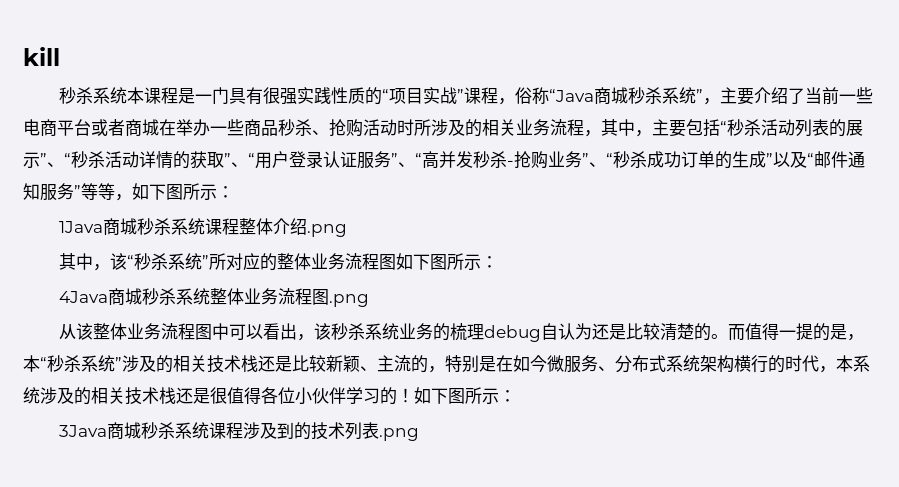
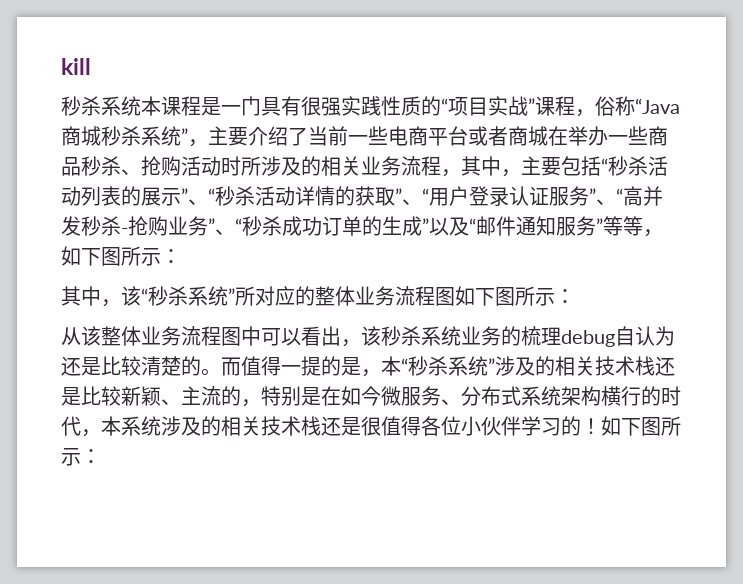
- 1Java商城秒杀系统课程整体介绍.png
- 4Java商城秒杀系统整体业务流程图.png
- 3Java商城秒杀系统课程涉及到的技术列表.png

